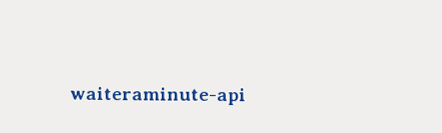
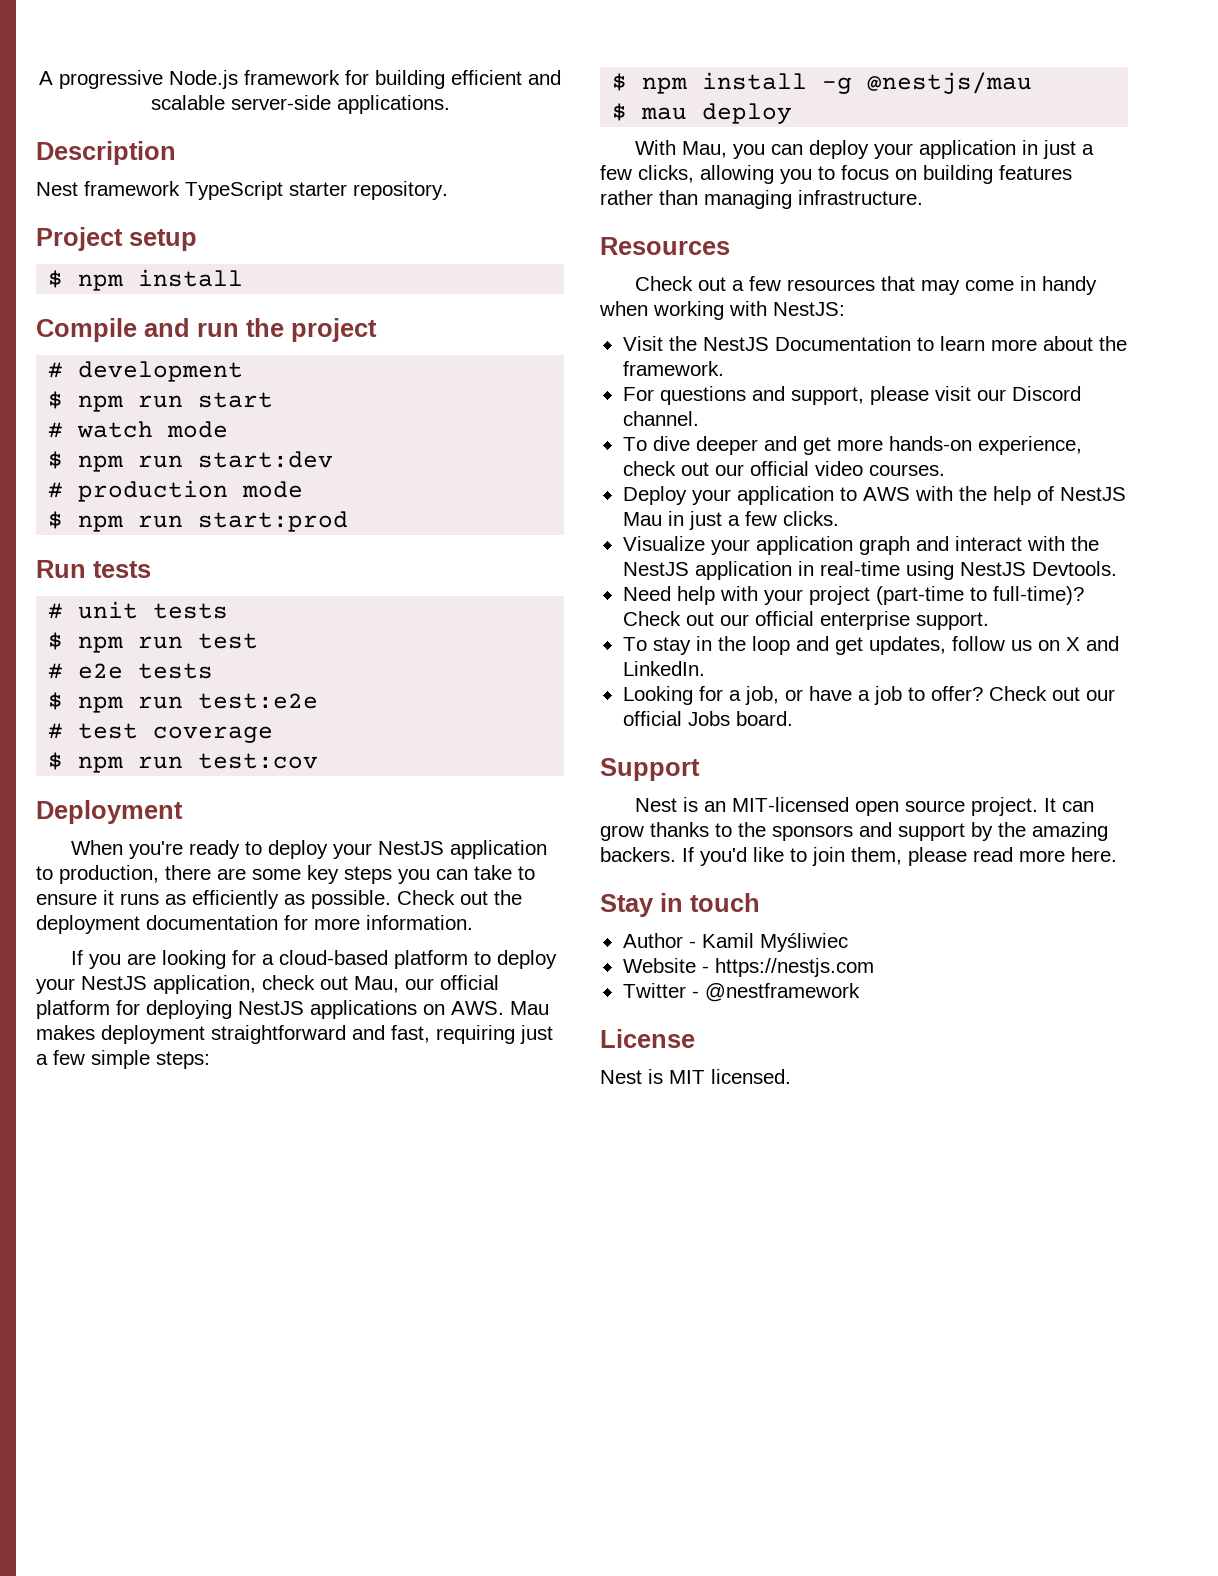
- waiteraminute-api
+ A progressive Node.js framework for building efficient and scalable server-side applications.
+ Description
+ Nest framework TypeScript starter repository.
+ Project setup
+ $ npm install
+ Compile and run the project
+ # development
+ $ npm run start
+ # watch mode
+ $ npm run start:dev
+ # production mode
+ $ npm run start:prod
+ Run tests
+ # unit tests
+ $ npm run test
+ # e2e tests
+ $ npm run test:e2e
+ # test coverage
+ $ npm run test:cov
+ Deployment
+ When you're ready to deploy your NestJS application to production, there are some key steps you can take to ensure it runs as efficiently as possible. Check out the deployment documentation for more information.
+ If you are looking for a cloud-based platform to deploy your NestJS application, check out Mau, our official platform for deploying NestJS applications on AWS. Mau makes deployment straightforward and fast, requiring just a few simple steps:
+ $ npm install -g @nestjs/mau
+ $ mau deploy
+ With Mau, you can deploy your application in just a few clicks, allowing you to focus on building features rather than managing infrastructure.
+ Resources
+ Check out a few resources that may come in handy when working with NestJS:
+ Visit the NestJS Documentation to learn more about the framework.
+ For questions and support, please visit our Discord channel.
+ To dive deeper and get more hands-on experience, check out our official video courses.
+ Deploy your application to AWS with the help of NestJS Mau in just a few clicks.
+ Visualize your application graph and interact with the NestJS application in real-time using NestJS Devtools.
+ Need help with your project (part-time to full-time)? Check out our official enterprise support.
+ To stay in the loop and get updates, follow us on X and LinkedIn.
+ Looking for a job, or have a job to offer? Check out our official Jobs board.
+ Support
+ Nest is an MIT-licensed open source project. It can grow thanks to the sponsors and support by the amazing backers. If you'd like to join them, please read more here.
+ Stay in touch
+ Author - Kamil Myśliwiec
+ Website - https://nestjs.com
+ Twitter - @nestframework
+ License
+ Nest is MIT licensed.

